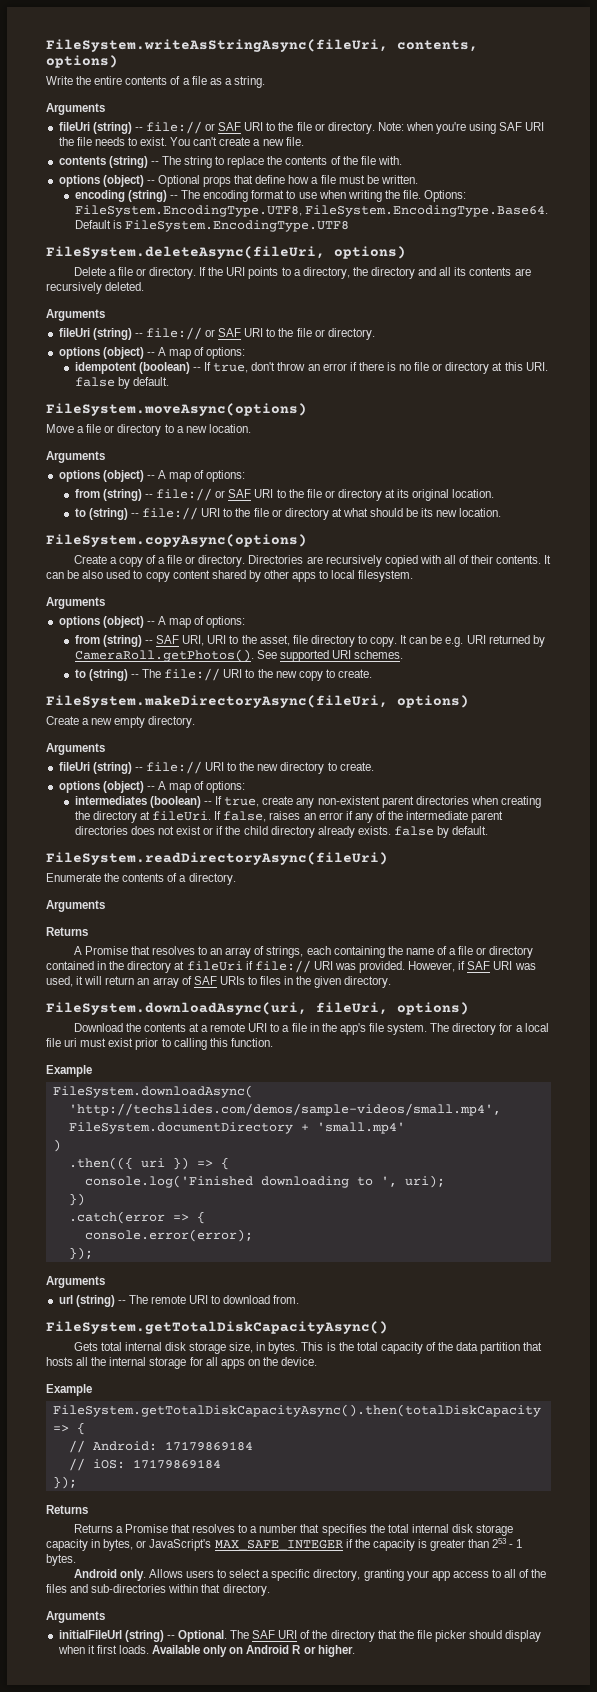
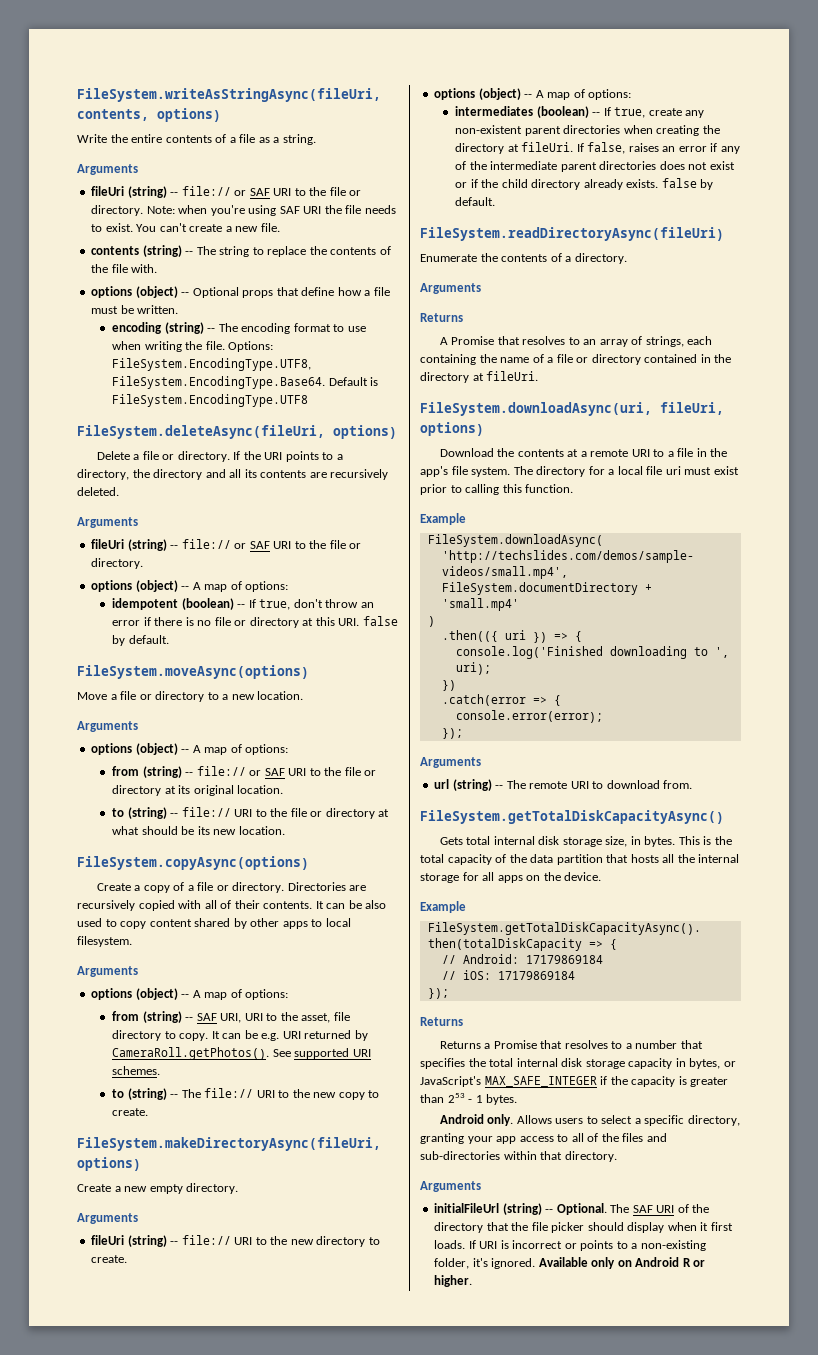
- A Promise that resolves to an array of strings, each containing the name of a file or directory contained in the directory at fileUri if file:// URI was provided. However, if SAF URI was used, it will return an array of SAF URIs to files in the given directory.
+ A Promise that resolves to an array of strings, each containing the name of a file or directory contained in the directory at fileUri.
+ If URI is incorrect or points to a non-existing folder, it's ignored.

